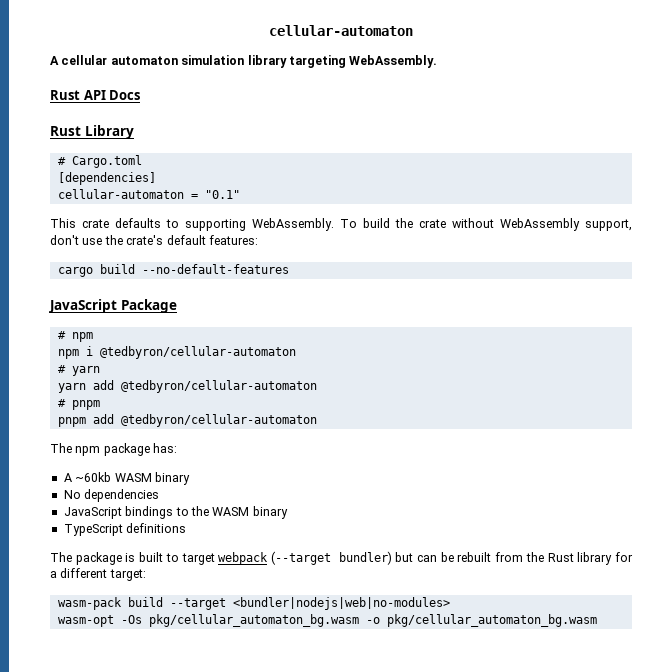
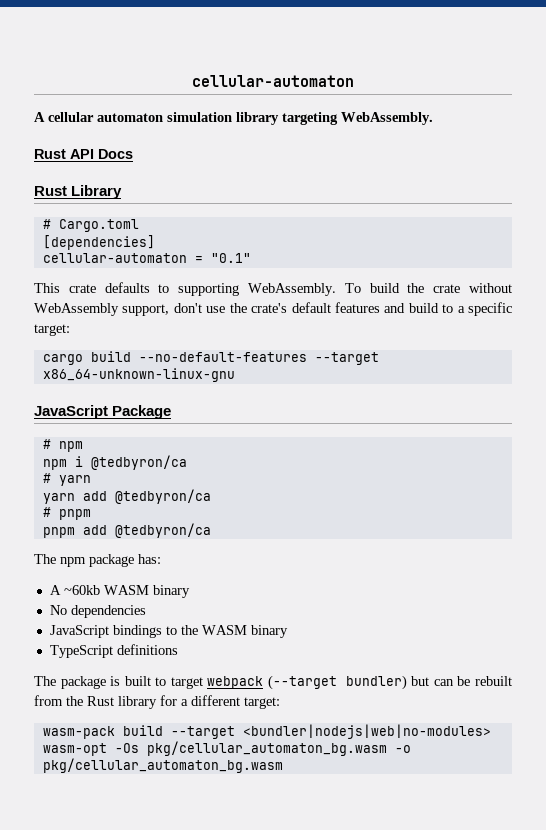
- To build the crate without WebAssembly support, don't use the crate's default features:
+ To build the crate without WebAssembly support, don't use the crate's default features and build to a specific target:
- cargo build --no-default-features
+ cargo build --no-default-features --target x86_64-unknown-linux-gnu
- npm i @tedbyron/cellular-automaton
+ npm i @tedbyron/ca
- yarn add @tedbyron/cellular-automaton
+ yarn add @tedbyron/ca
- pnpm add @tedbyron/cellular-automaton
+ pnpm add @tedbyron/ca

